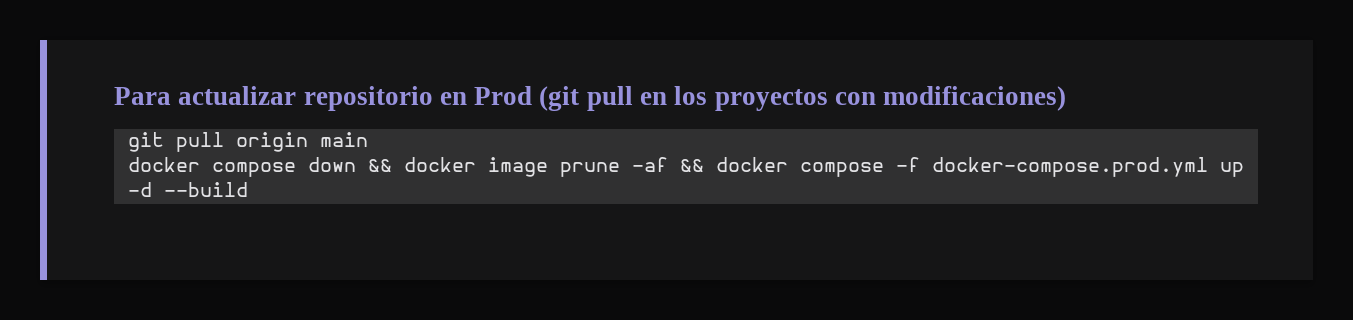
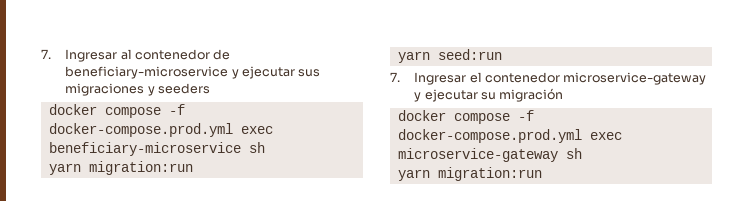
- Para actualizar repositorio en Prod (git pull en los proyectos con modificaciones)
- git pull origin main
- docker compose down && docker image prune -af && docker compose -f docker-compose.prod.yml up -d --build
+ 7. Ingresar al contenedor de beneficiary-microservice y ejecutar sus migraciones y seeders
+ docker compose -f docker-compose.prod.yml exec beneficiary-microservice sh
+ yarn migration:run
+ yarn seed:run
+ 7. Ingresar el contenedor microservice-gateway y ejecutar su migración
+ docker compose -f docker-compose.prod.yml exec microservice-gateway sh
+ yarn migration:run

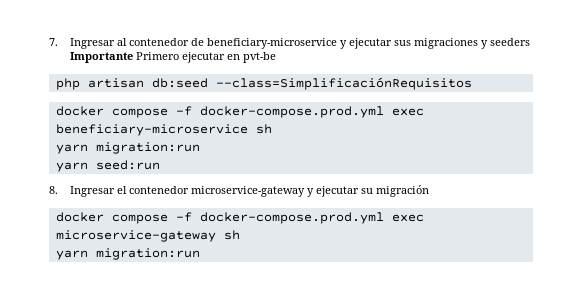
- 7. Ingresar al contenedor de beneficiary-microservice y ejecutar sus migraciones y seeders
+ 7. Ingresar al contenedor de beneficiary-microservice y ejecutar sus migraciones y seeders Importante Primero ejecutar en pvt-be
+ php artisan db:seed --class=SimplificaciónRequisitos
- 7. Ingresar el contenedor microservice-gateway y ejecutar su migración
+ 8. Ingresar el contenedor microservice-gateway y ejecutar su migración

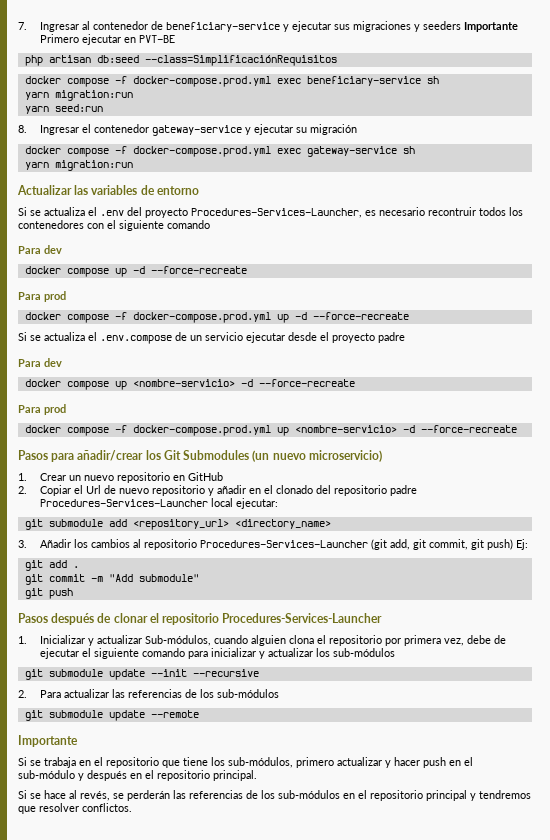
- 7. Ingresar al contenedor de beneficiary-microservice y ejecutar sus migraciones y seeders Importante Primero ejecutar en pvt-be
+ 7. Ingresar al contenedor de beneficiary-service y ejecutar sus migraciones y seeders Importante Primero ejecutar en PVT-BE
- docker compose -f docker-compose.prod.yml exec beneficiary-microservice sh
+ docker compose -f docker-compose.prod.yml exec beneficiary-service sh
- 8. Ingresar el contenedor microservice-gateway y ejecutar su migración
+ 8. Ingresar el contenedor gateway-service y ejecutar su migración
- docker compose -f docker-compose.prod.yml exec microservice-gateway sh
+ docker compose -f docker-compose.prod.yml exec gateway-service sh
  yarn migration:run
+ Actualizar las variables de entorno
+ Si se actualiza el .env del proyecto Procedures-Services-Launcher, es necesario recontruir todos los contenedores con el siguiente comando
+ Para dev
+ docker compose up -d --force-recreate
+ Para prod
+ docker compose -f docker-compose.prod.yml up -d --force-recreate
+ Si se actualiza el .env.compose de un servicio ejecutar desde el proyecto padre
+ Para dev
+ docker compose up <nombre-servicio> -d --force-recreate
+ Para prod
+ docker compose -f docker-compose.prod.yml up <nombre-servicio> -d --force-recreate
+ Pasos para añadir/crear los Git Submodules (un nuevo microservicio)
+ 1. Crear un nuevo repositorio en GitHub
+ 2. Copiar el Url de nuevo repositorio y añadir en el clonado del repositorio padre Procedures-Services-Launcher local ejecutar:
+ git submodule add <repository_url> <directory_name>
+ 3. Añadir los cambios al repositorio Procedures-Services-Launcher (git add, git commit, git push) Ej:
+ git add .
+ git commit -m "Add submodule"
+ git push
+ Pasos después de clonar el repositorio Procedures-Services-Launcher
+ 1. Inicializar y actualizar Sub-módulos, cuando alguien clona el repositorio por primera vez, debe de ejecutar el siguiente comando para inicializar y actualizar los sub-módulos
+ git submodule update --init --recursive
+ 2. Para actualizar las referencias de los sub-módulos
+ git submodule update --remote
+ Importante
+ Si se trabaja en el repositorio que tiene los sub-módulos, primero actualizar y hacer push en el sub-módulo y después en el repositorio principal.
+ Si se hace al revés, se perderán las referencias de los sub-módulos en el repositorio principal y tendremos que resolver conflictos.

